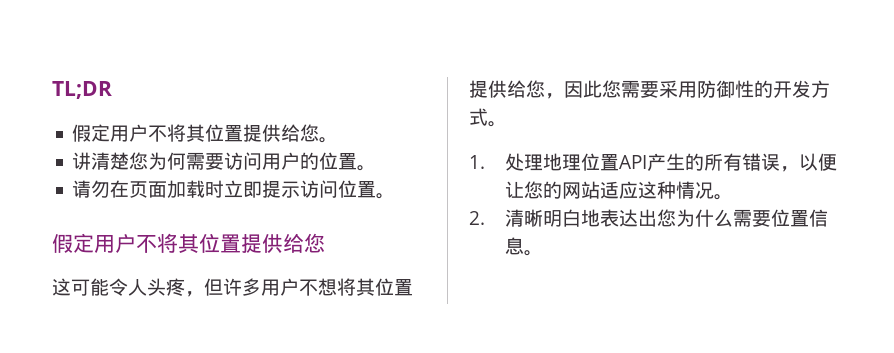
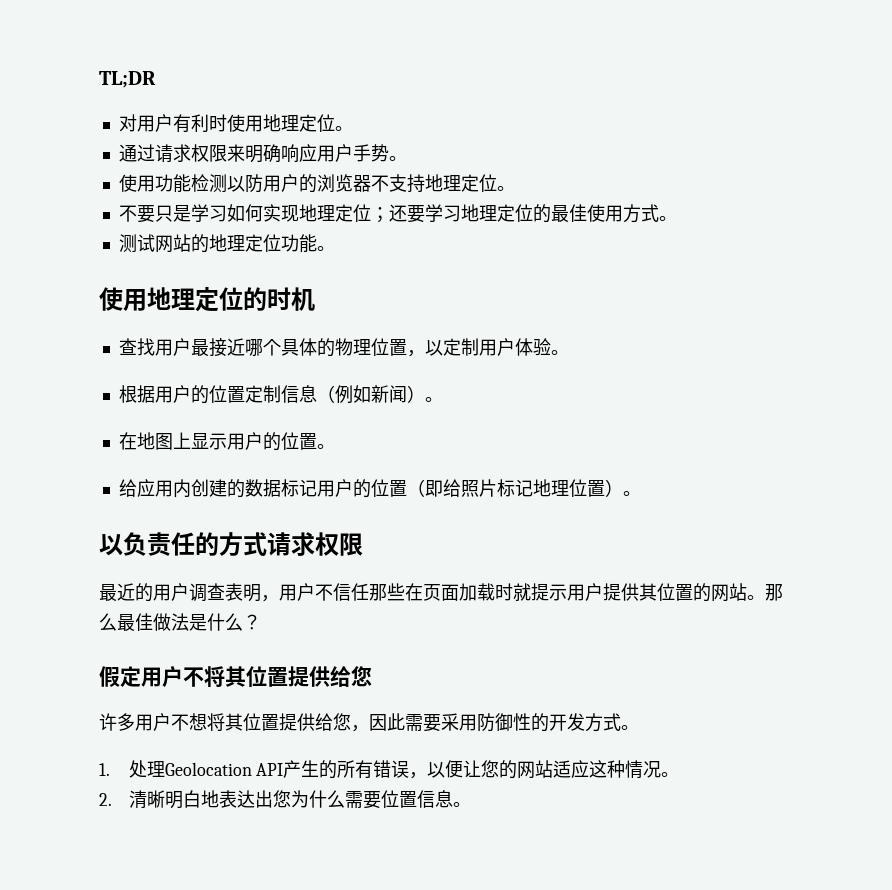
- 假定用户不将其位置提供给您。
- 讲清楚您为何需要访问用户的位置。
- 请勿在页面加载时立即提示访问位置。
+ 对用户有利时使用地理定位。
+ 通过请求权限来明确响应用户手势。
+ 使用功能检测以防用户的浏览器不支持地理定位。
+ 不要只是学习如何实现地理定位；还要学习地理定位的最佳使用方式。
+ 测试网站的地理定位功能。
+ 使用地理定位的时机
+ 查找用户最接近哪个具体的物理位置，以定制用户体验。
+ 根据用户的位置定制信息（例如新闻）。
+ 在地图上显示用户的位置。
+ 给应用内创建的数据标记用户的位置（即给照片标记地理位置）。
+ 以负责任的方式请求权限
+ 最近的用户调查表明，用户不信任那些在页面加载时就提示用户提供其位置的网站。那么最佳做法是什么？
- 这可能令人头疼，但许多用户不想将其位置提供给您，因此您需要采用防御性的开发方式。
+ 许多用户不想将其位置提供给您，因此需要采用防御性的开发方式。
- 1.处理地理位置API产生的所有错误，以便让您的网站适应这种情况。
+ 1.处理Geolocation API产生的所有错误，以便让您的网站适应这种情况。

